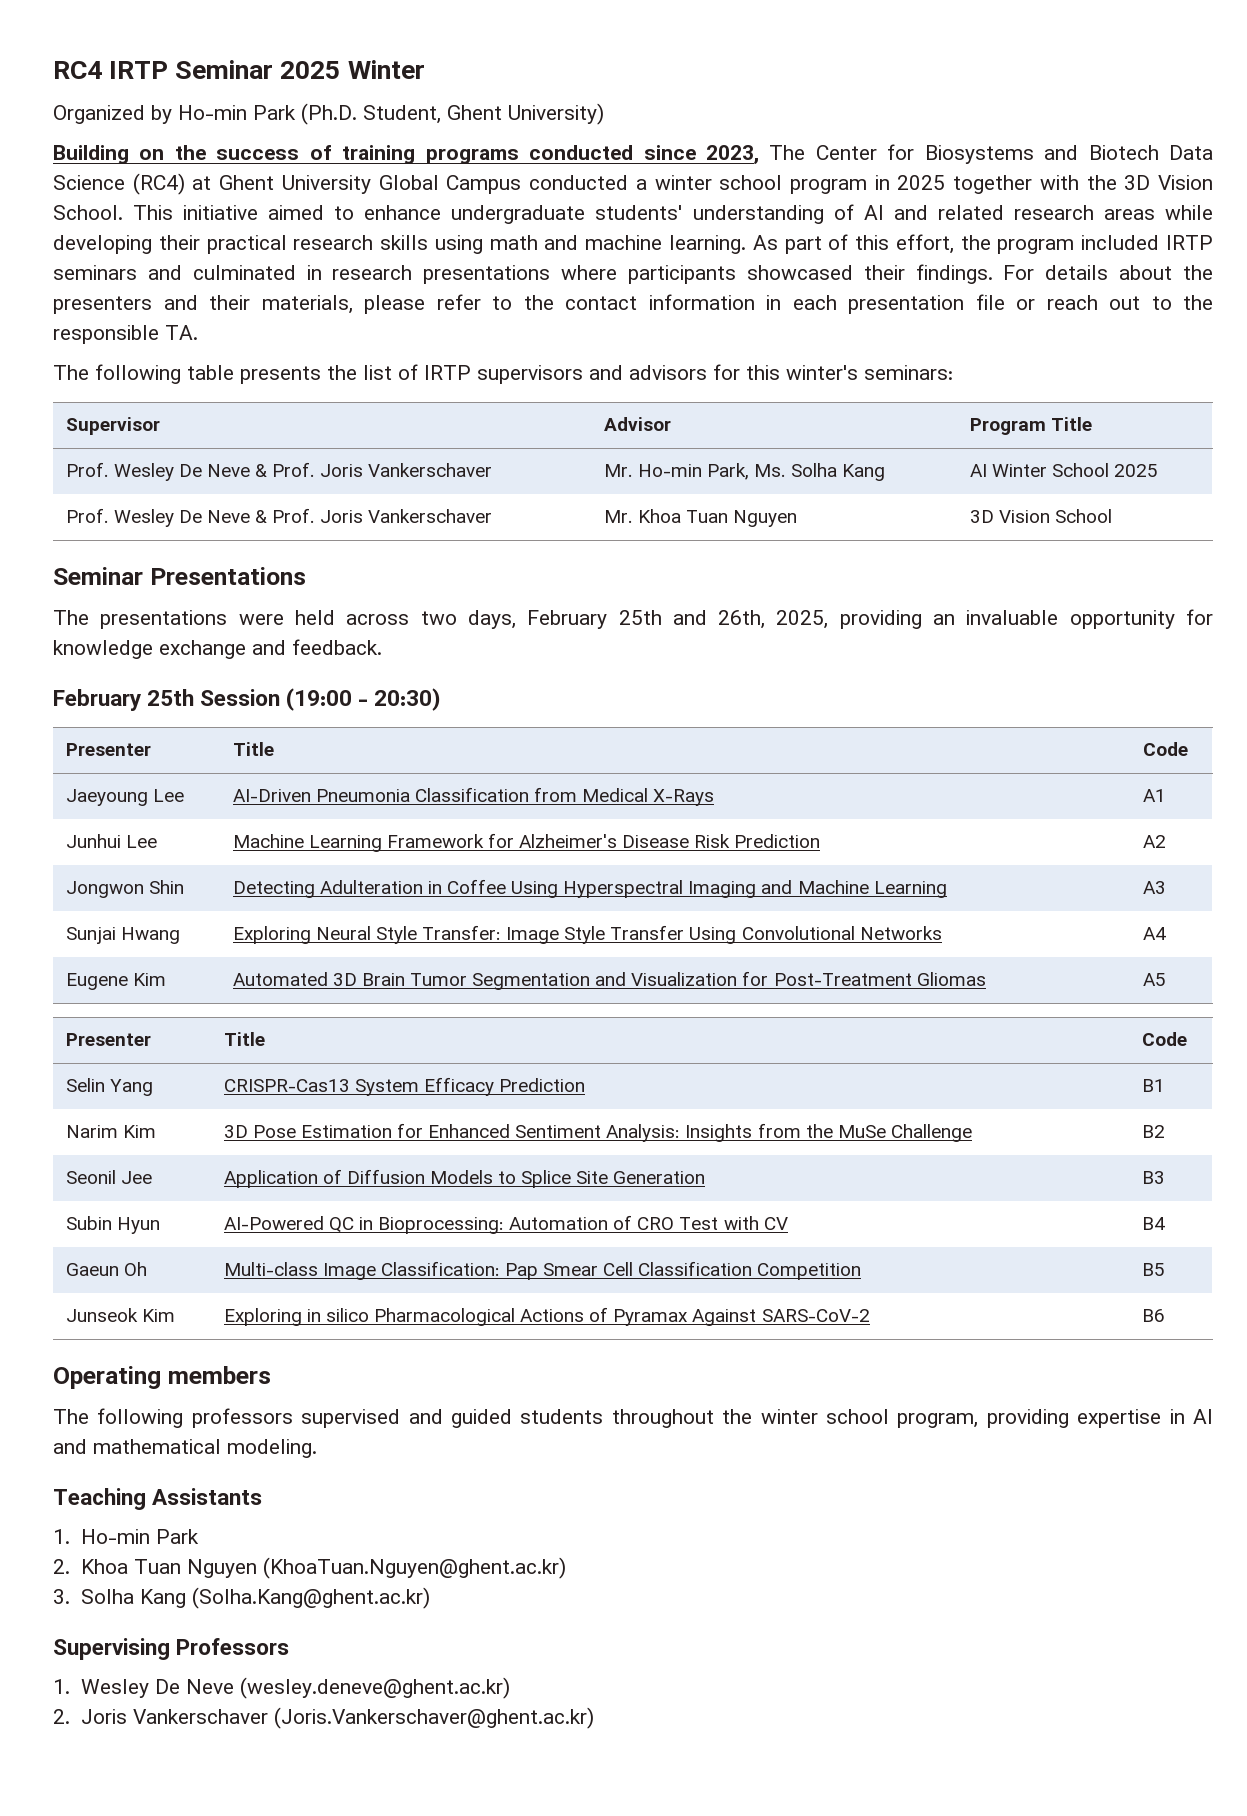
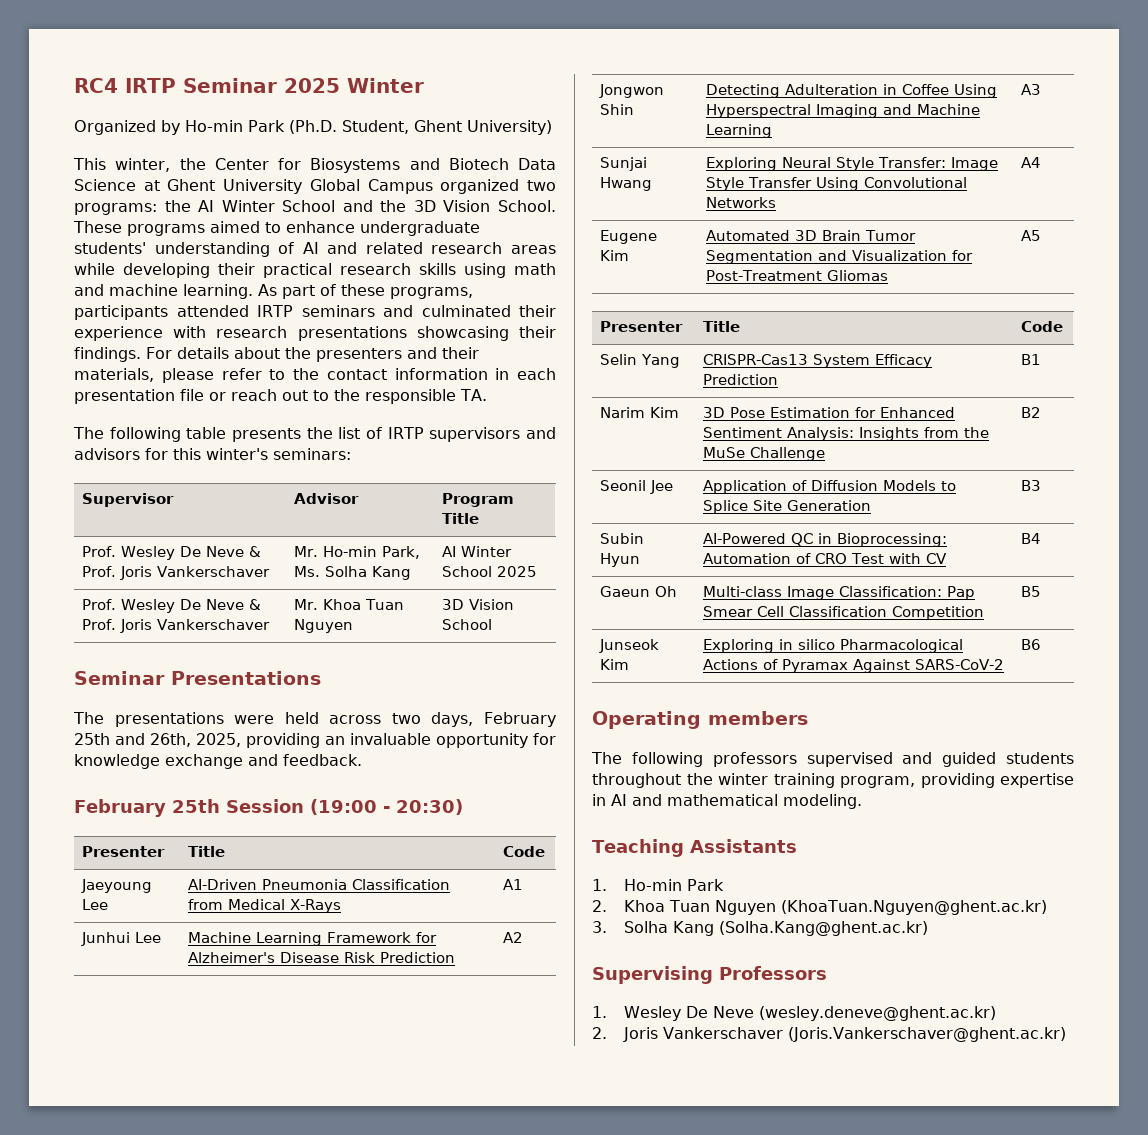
- Building on the success of training programs conducted since 2023, The Center for Biosystems and Biotech Data Science (RC4) at Ghent University Global Campus conducted a winter school program in 2025 together with the 3D Vision School.
+ This winter, the Center for Biosystems and Biotech Data Science at Ghent University Global Campus organized two programs: the AI Winter School and the 3D Vision School.
- This initiative aimed to enhance undergraduate students' understanding of AI and related research areas while developing their practical research skills using math and machine learning.
+ These programs aimed to enhance undergraduate students' understanding of AI and related research areas while developing their practical research skills using math and machine learning.
- As part of this effort, the program included IRTP seminars and culminated in research presentations where participants showcased their findings.
+ As part of these programs, participants attended IRTP seminars and culminated their experience with research presentations showcasing their findings.
- The following professors supervised and guided students throughout the winter school program, providing expertise in AI and mathematical modeling.
+ The following professors supervised and guided students throughout the winter training program, providing expertise in AI and mathematical modeling.

